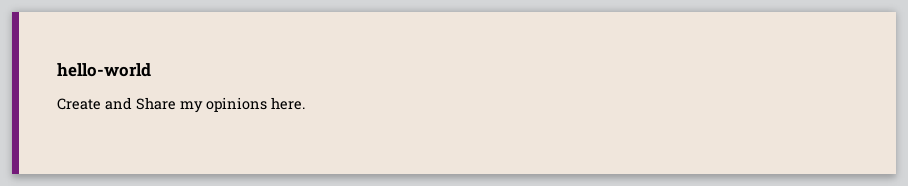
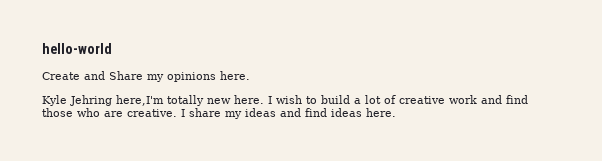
+ Kyle Jehring here,I'm totally new here. I wish to build a lot of creative work and find those who are creative. I share my ideas and find ideas here.

